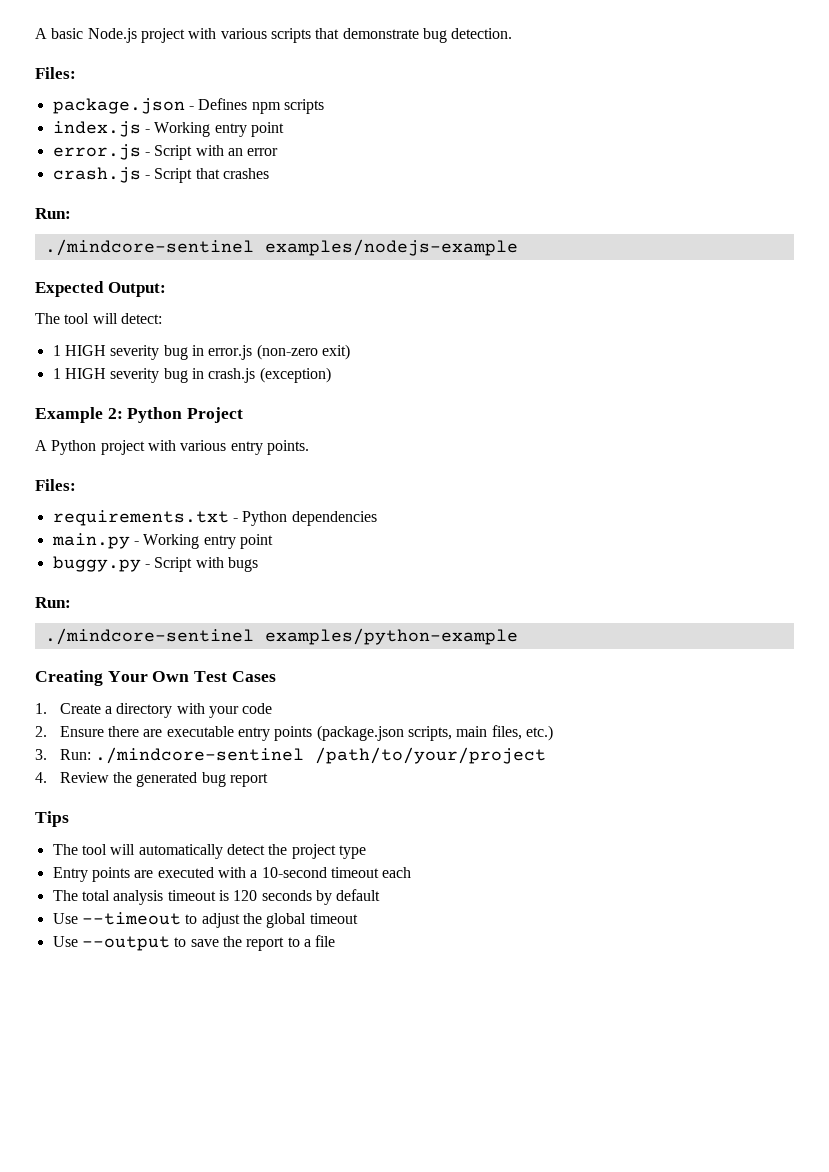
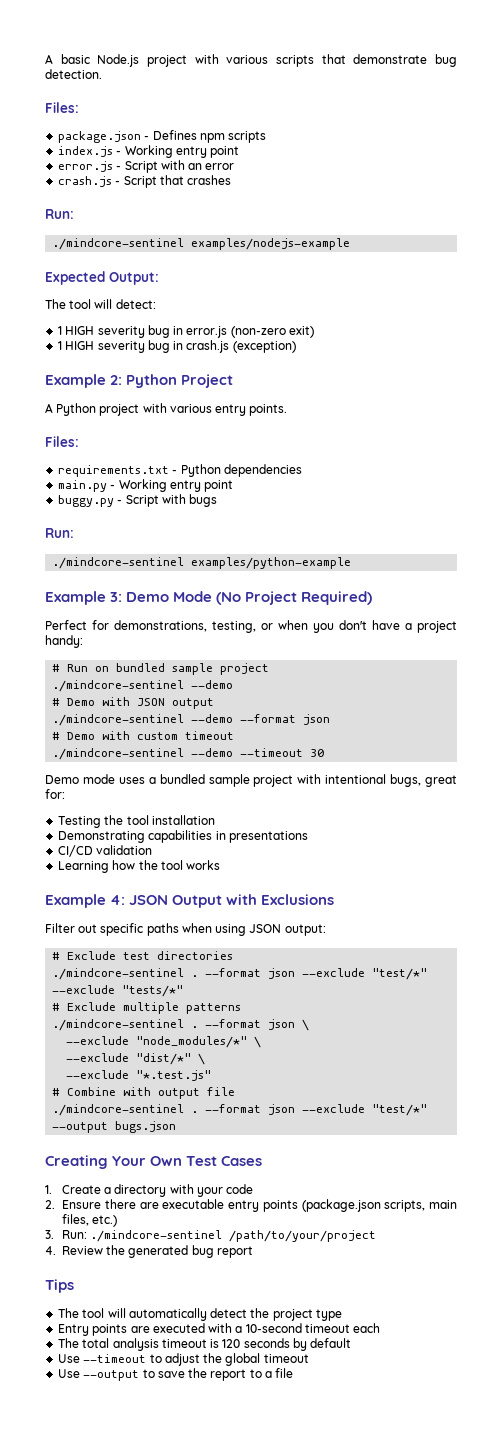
+ Example 3: Demo Mode (No Project Required)
+ Perfect for demonstrations, testing, or when you don't have a project handy:
+ # Run on bundled sample project
+ ./mindcore-sentinel --demo
+ # Demo with JSON output
+ ./mindcore-sentinel --demo --format json
+ # Demo with custom timeout
+ ./mindcore-sentinel --demo --timeout 30
+ Demo mode uses a bundled sample project with intentional bugs, great for:
+ Testing the tool installation
+ Demonstrating capabilities in presentations
+ CI/CD validation
+ Learning how the tool works
+ Example 4: JSON Output with Exclusions
+ Filter out specific paths when using JSON output:
+ # Exclude test directories
+ ./mindcore-sentinel . --format json --exclude "test/*" --exclude "tests/*"
+ # Exclude multiple patterns
+ ./mindcore-sentinel . --format json \
+ --exclude "node_modules/*" \
+ --exclude "dist/*" \
+ --exclude "*.test.js"
+ # Combine with output file
+ ./mindcore-sentinel . --format json --exclude "test/*" --output bugs.json

